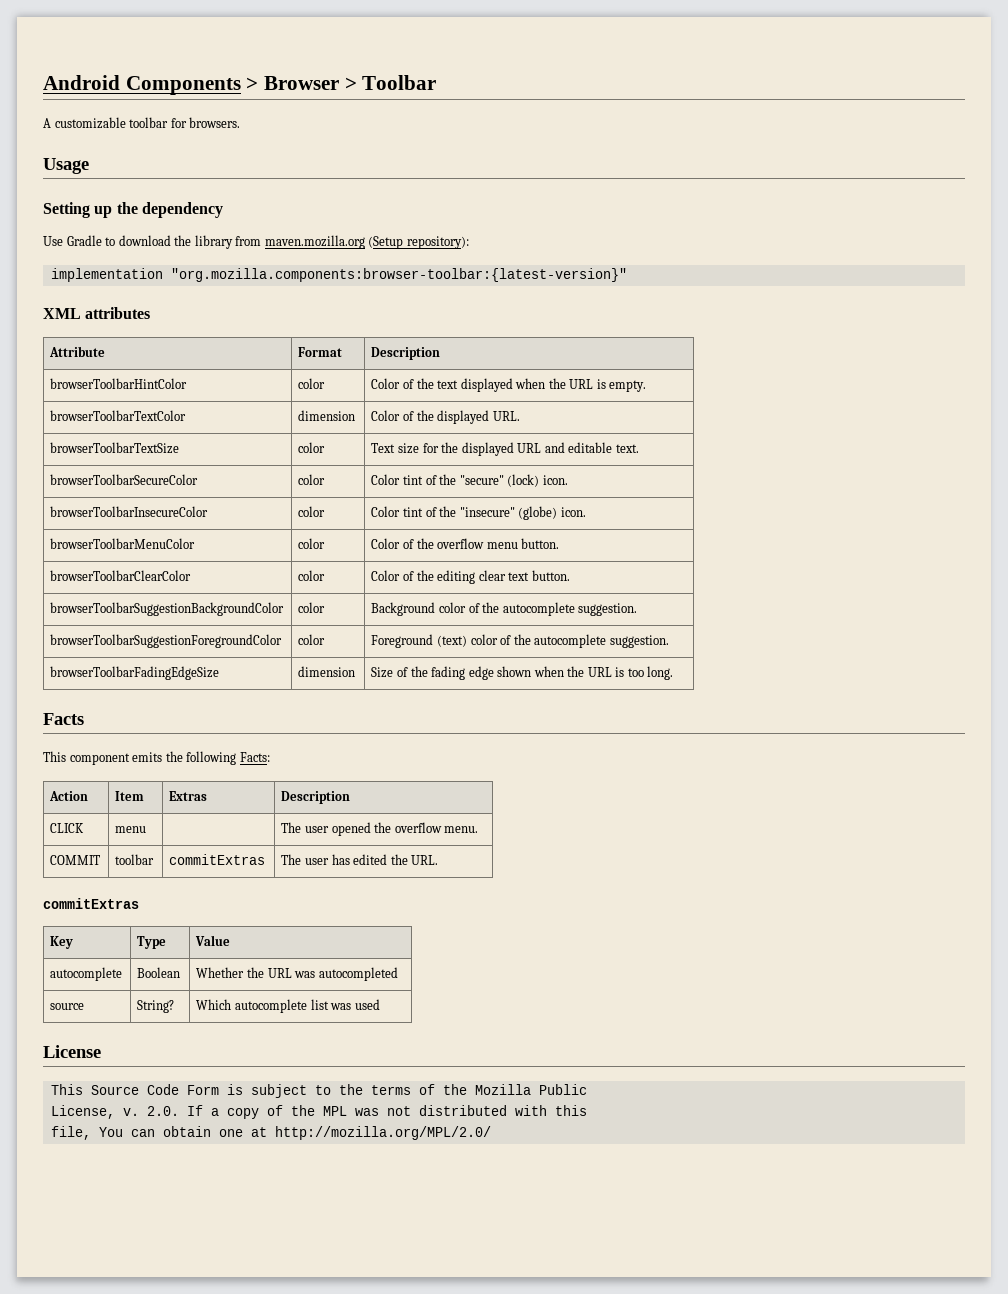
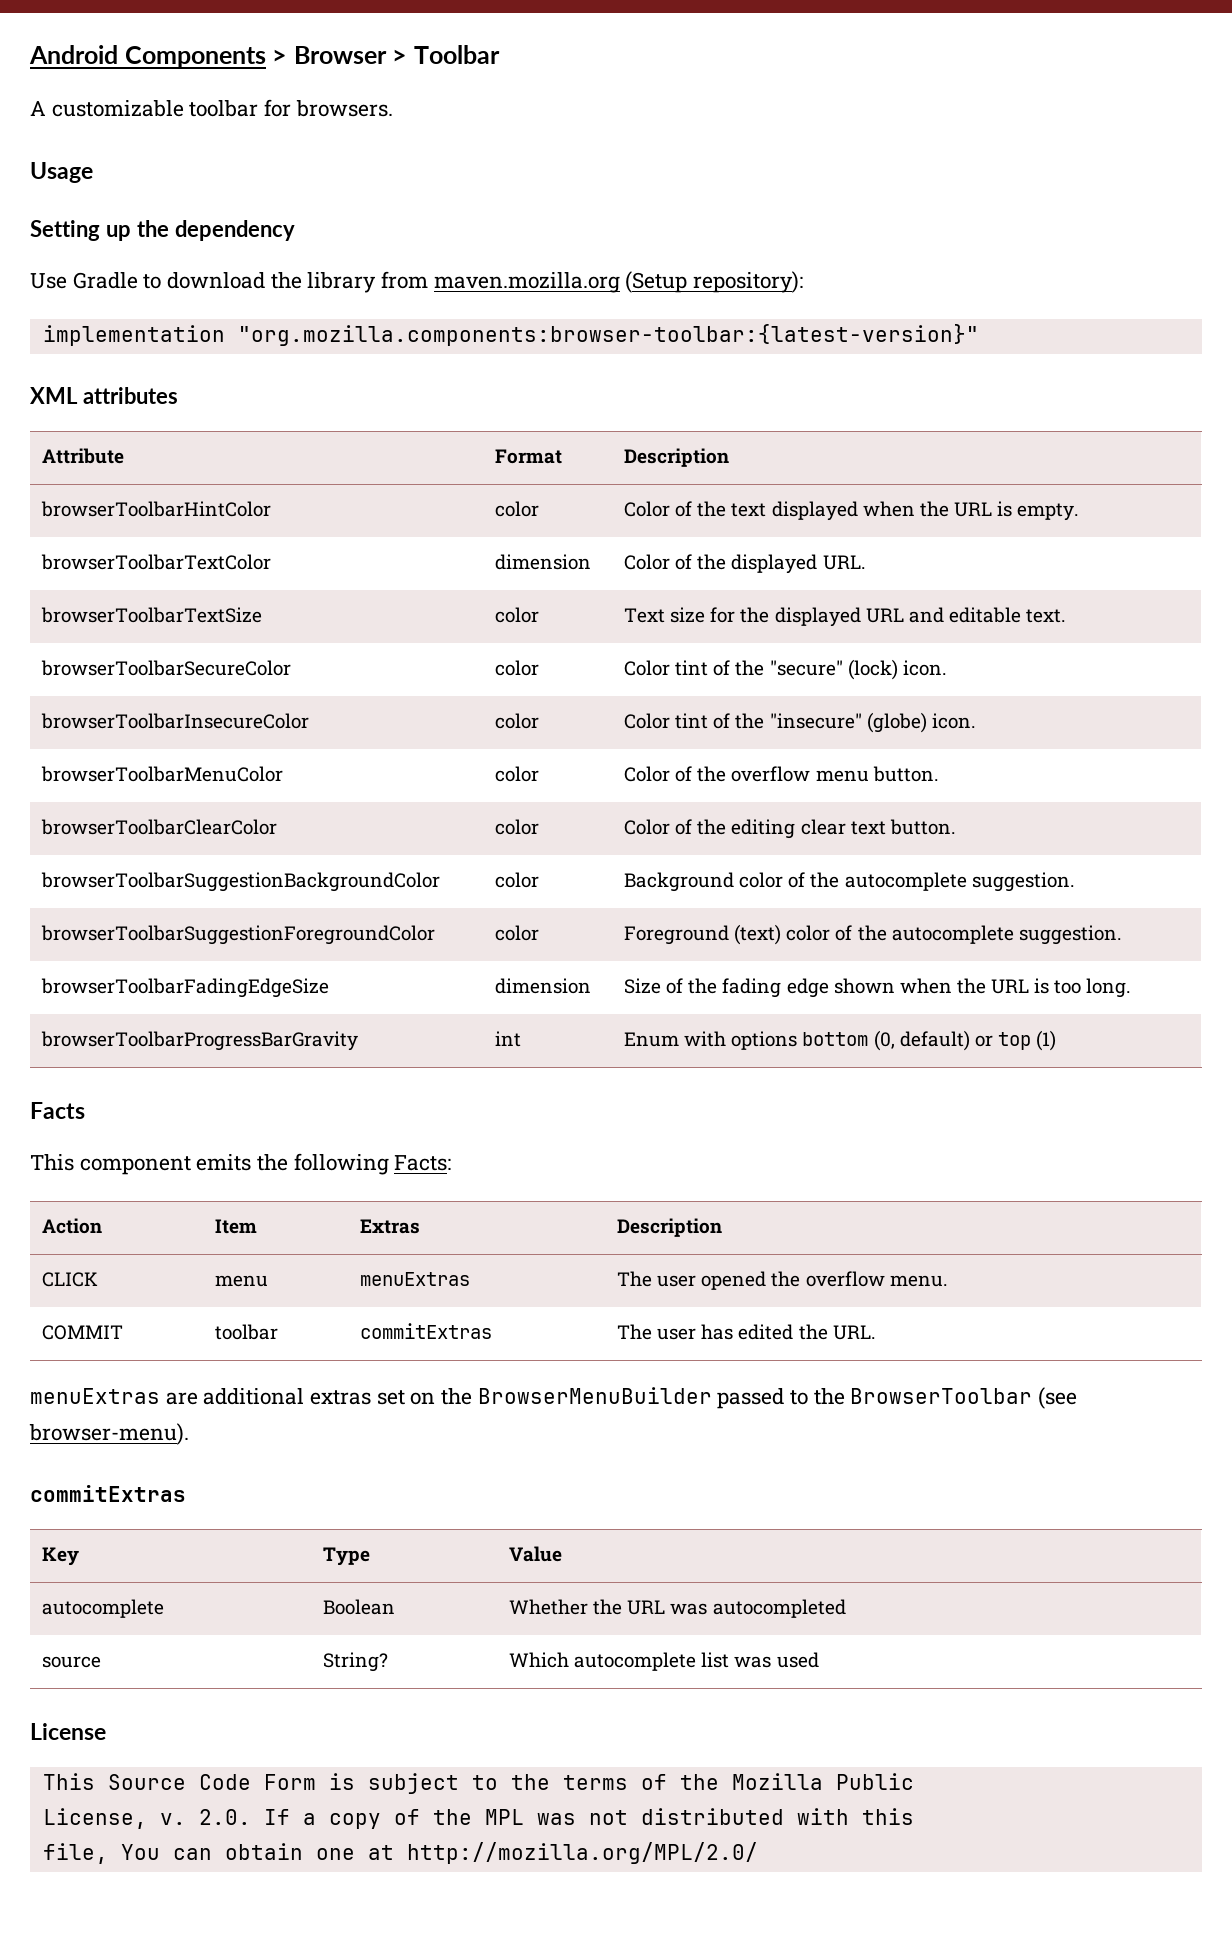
+ browserToolbarProgressBarGravity | int | Enum with options bottom (0, default) or top (1)
- CLICK | menu | | The user opened the overflow menu.
+ CLICK | menu | menuExtras | The user opened the overflow menu.
+ menuExtras are additional extras set on the BrowserMenuBuilder passed to the BrowserToolbar (see browser-menu).

